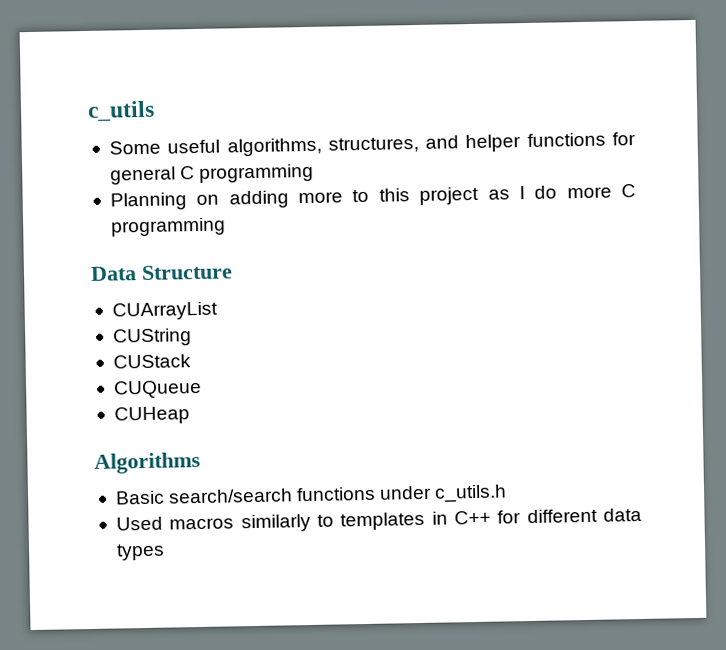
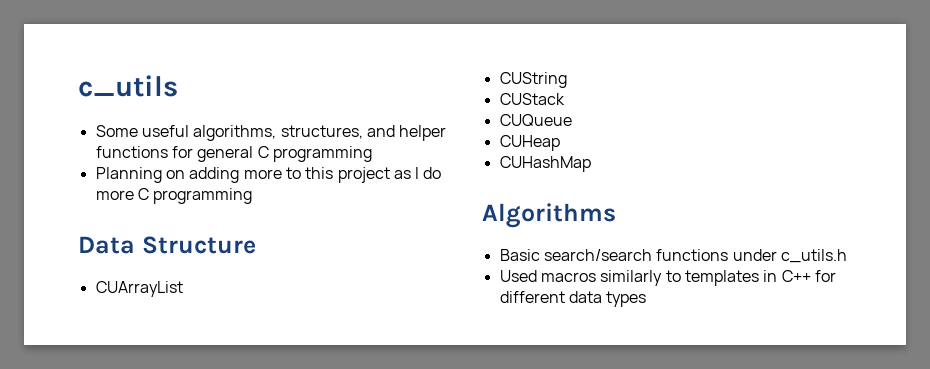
+ CUHashMap

